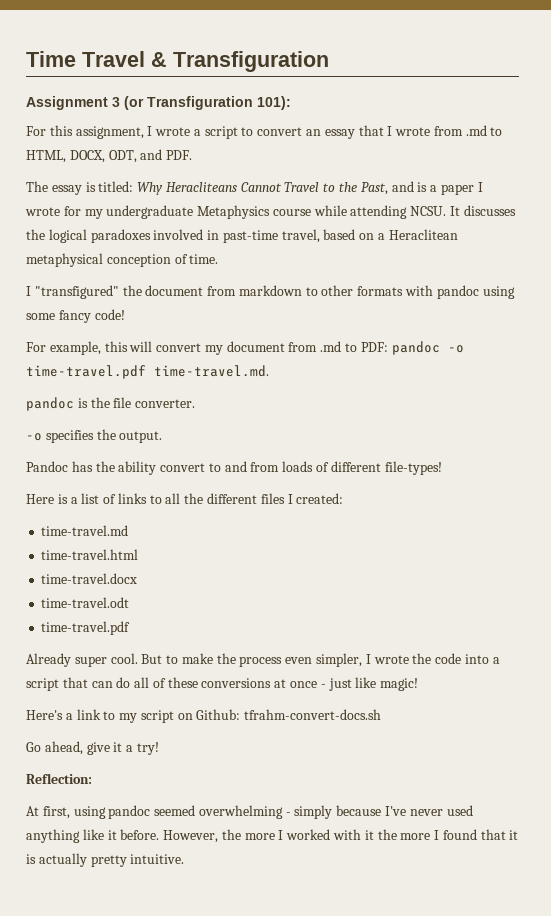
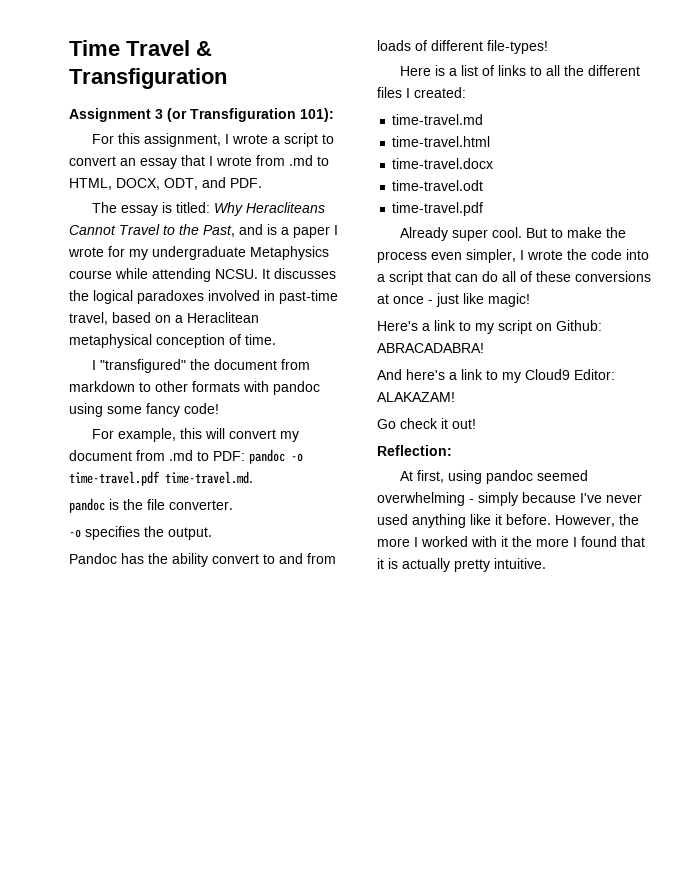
- Here's a link to my script on Github: tfrahm-convert-docs.sh
- Go ahead, give it a try!
+ Here's a link to my script on Github: ABRACADABRA!
+ And here's a link to my Cloud9 Editor: ALAKAZAM!
+ Go check it out!

